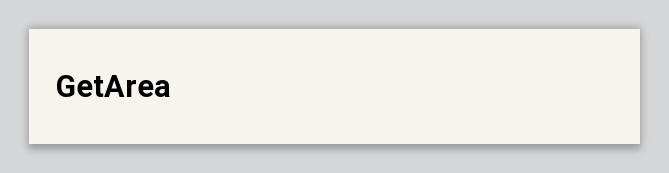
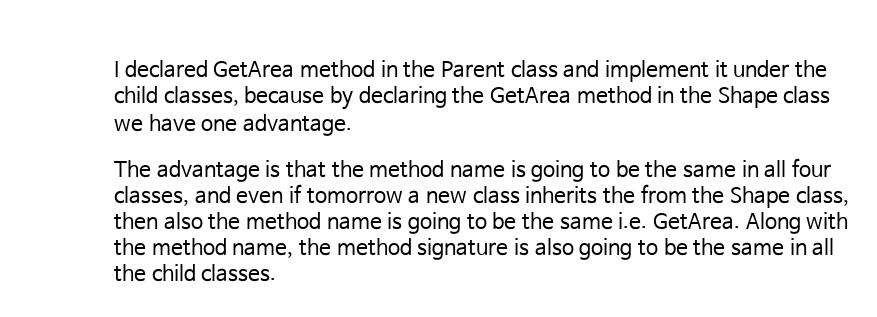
- GetArea
+ I declared GetArea method in the Parent class and implement it under the child classes, because by declaring the GetArea method in the Shape class we have one advantage.
+ The advantage is that the method name is going to be the same in all four classes, and even if tomorrow a new class inherits the from the Shape class, then also the method name is going to be the same i.e. GetArea. Along with the method name, the method signature is also going to be the same in all the child classes.

